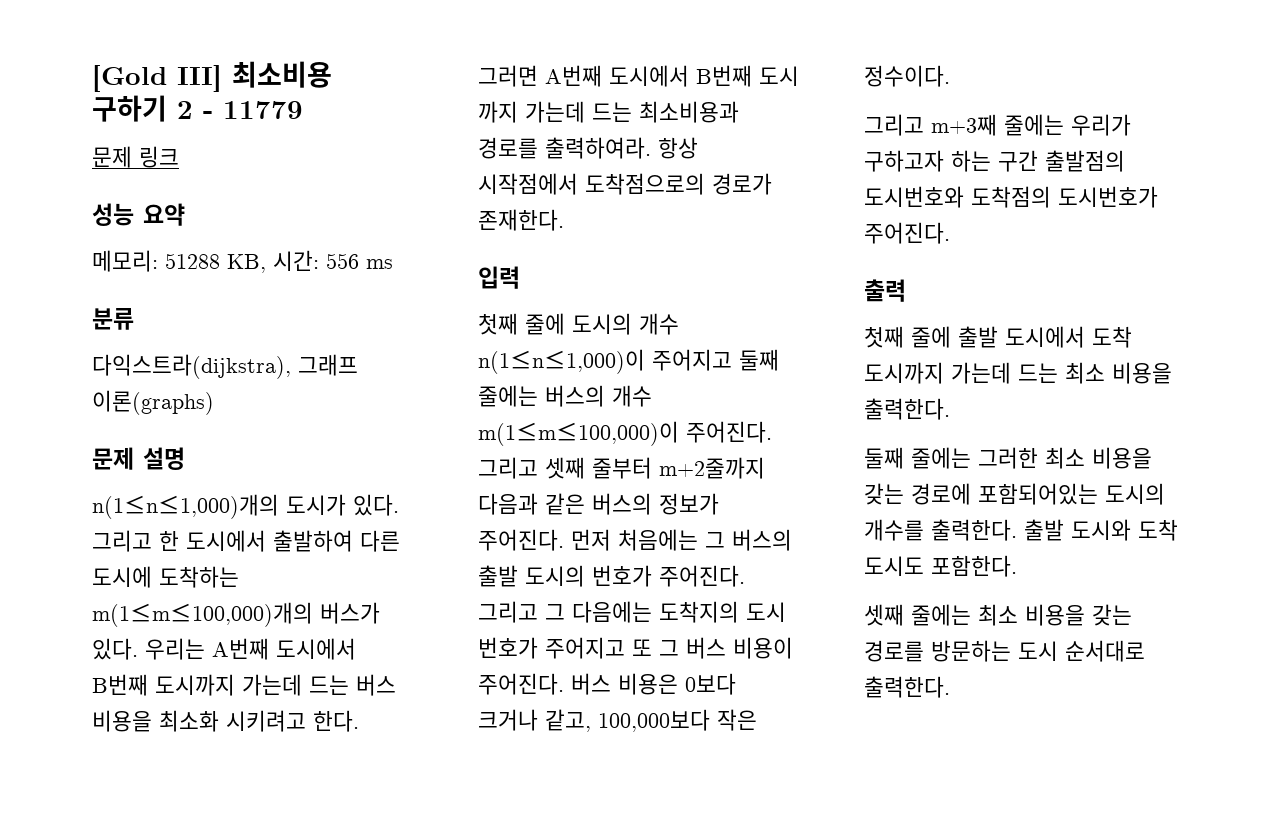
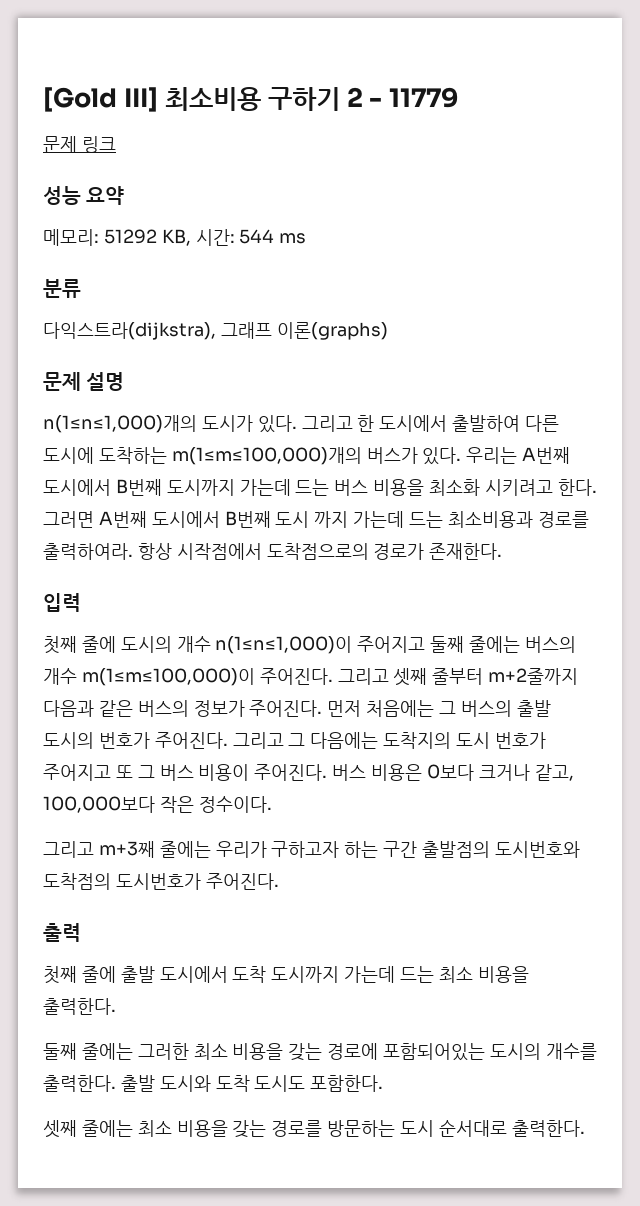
- 메모리: 51288 KB, 시간: 556 ms
+ 메모리: 51292 KB, 시간: 544 ms

